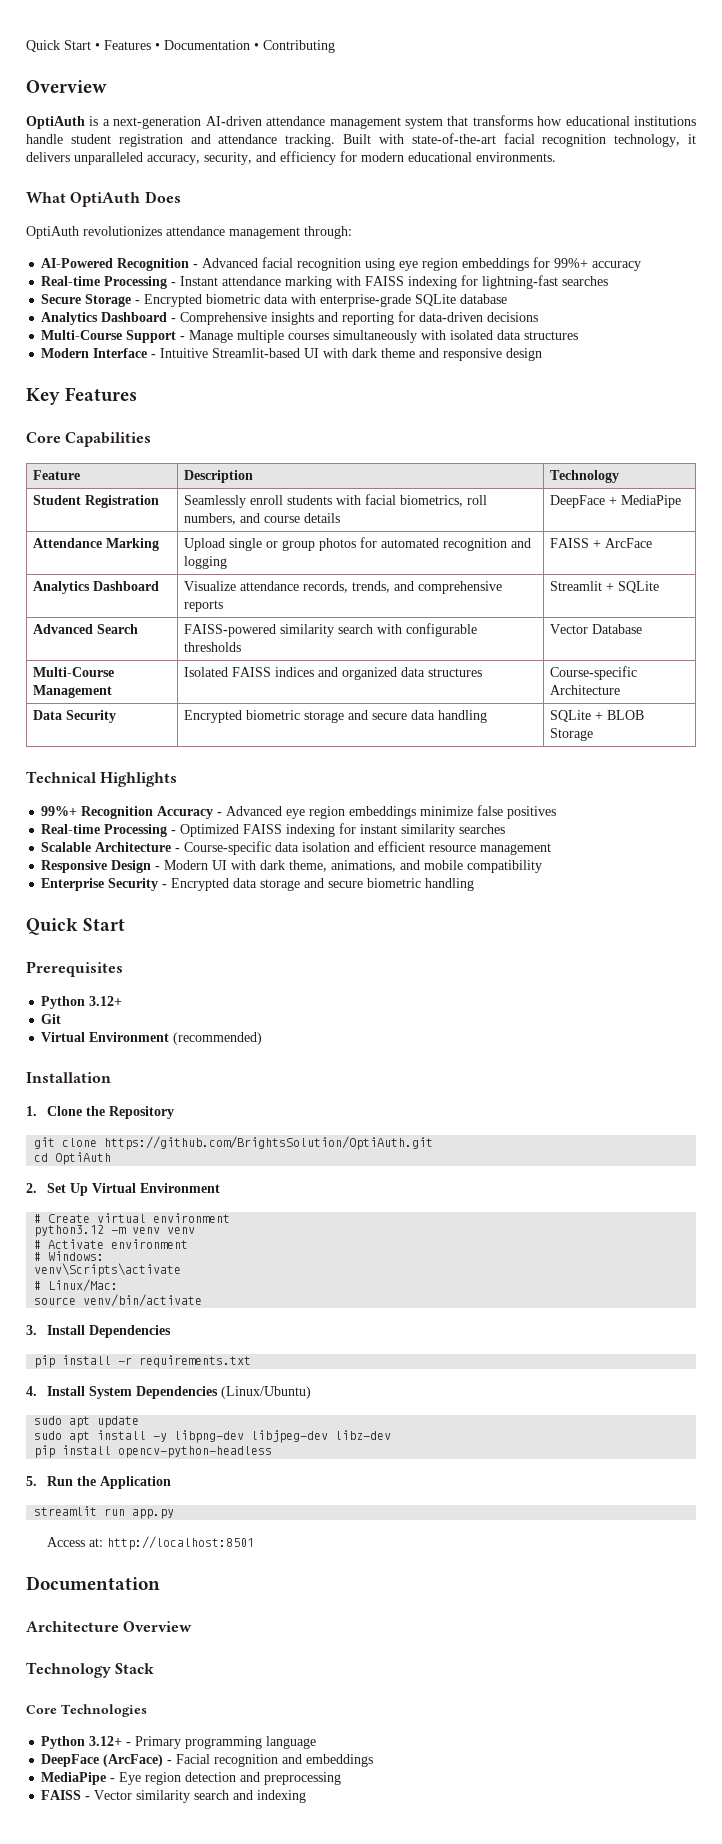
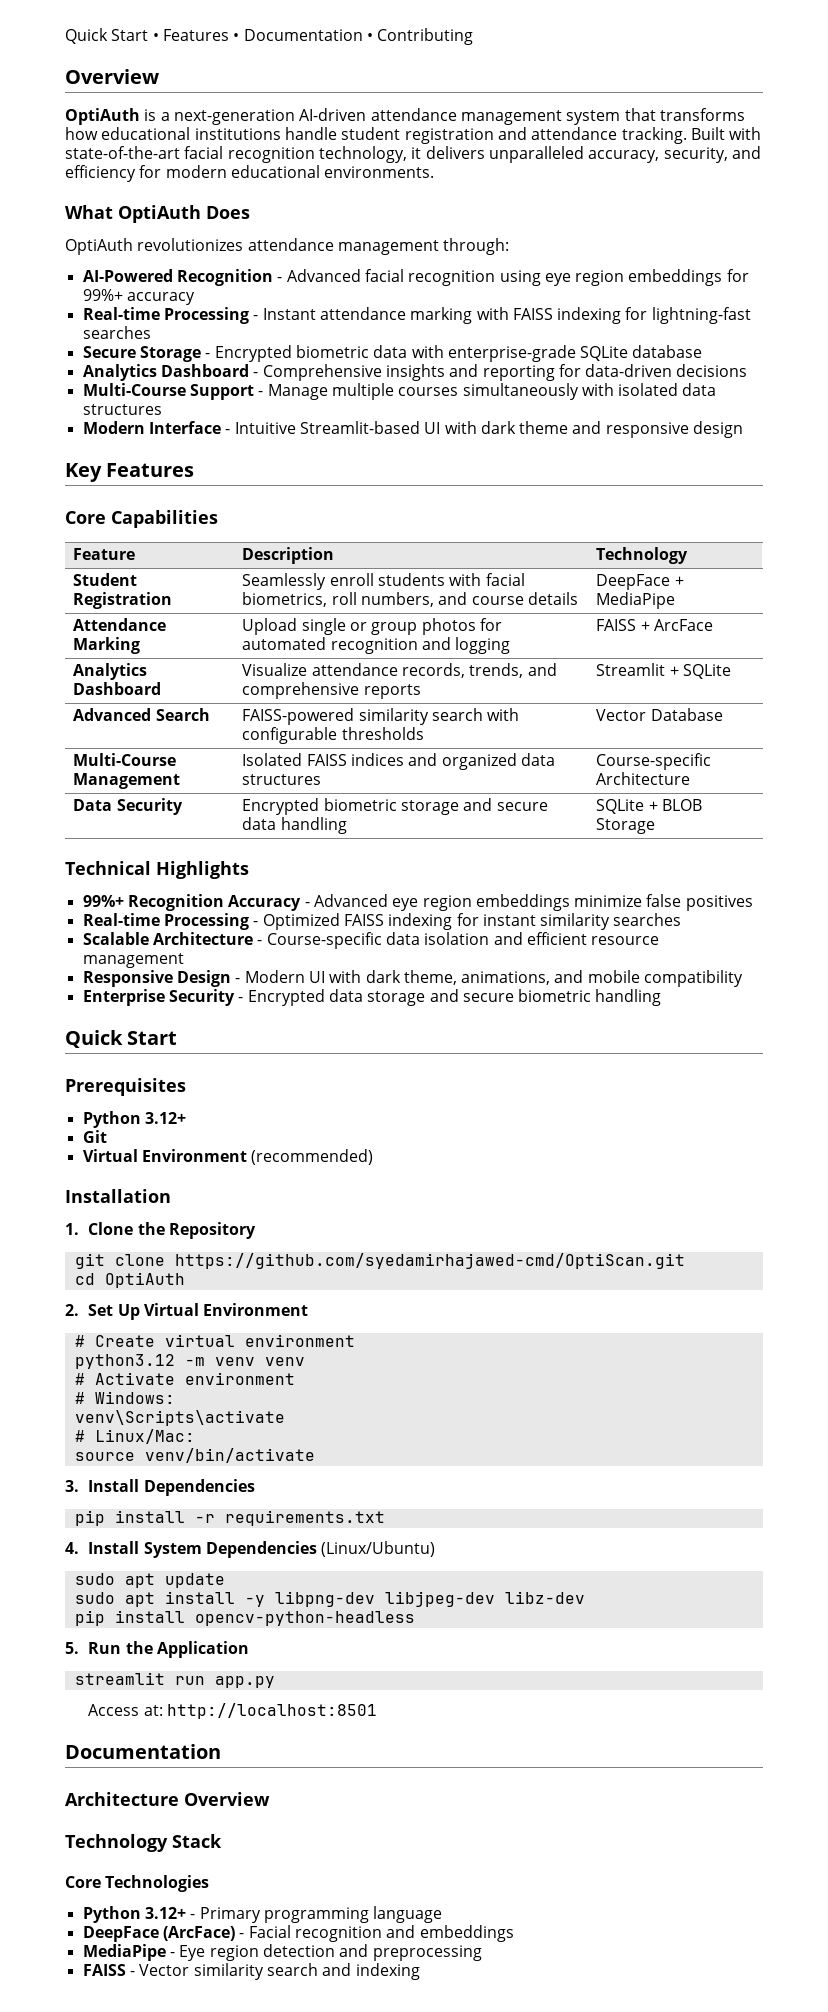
- git clone https://github.com/BrightsSolution/OptiAuth.git
+ git clone https://github.com/syedamirhajawed-cmd/OptiScan.git

